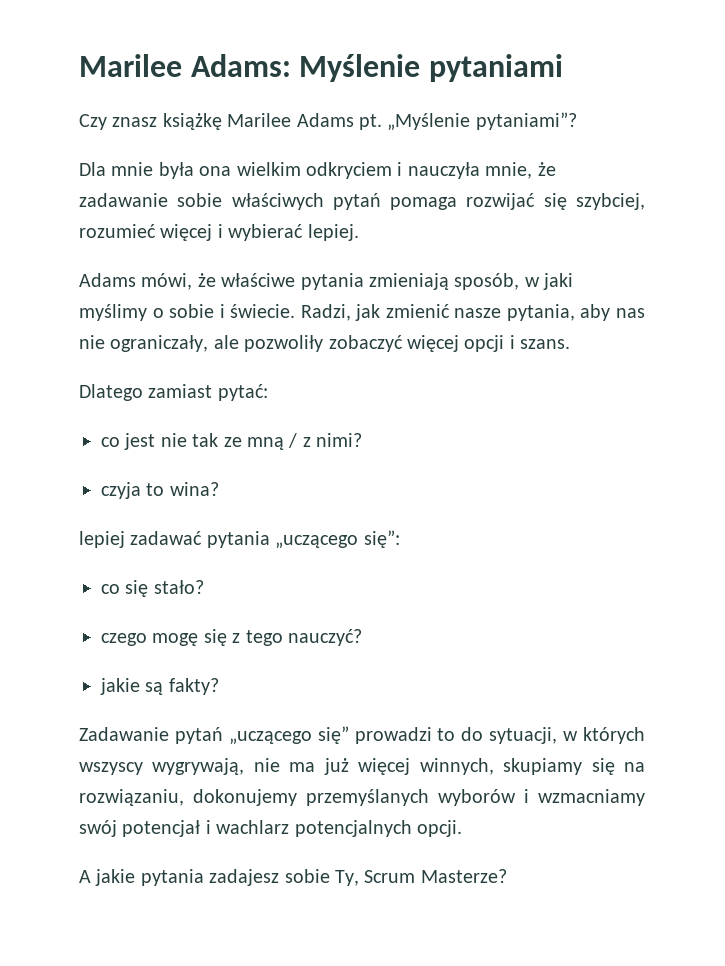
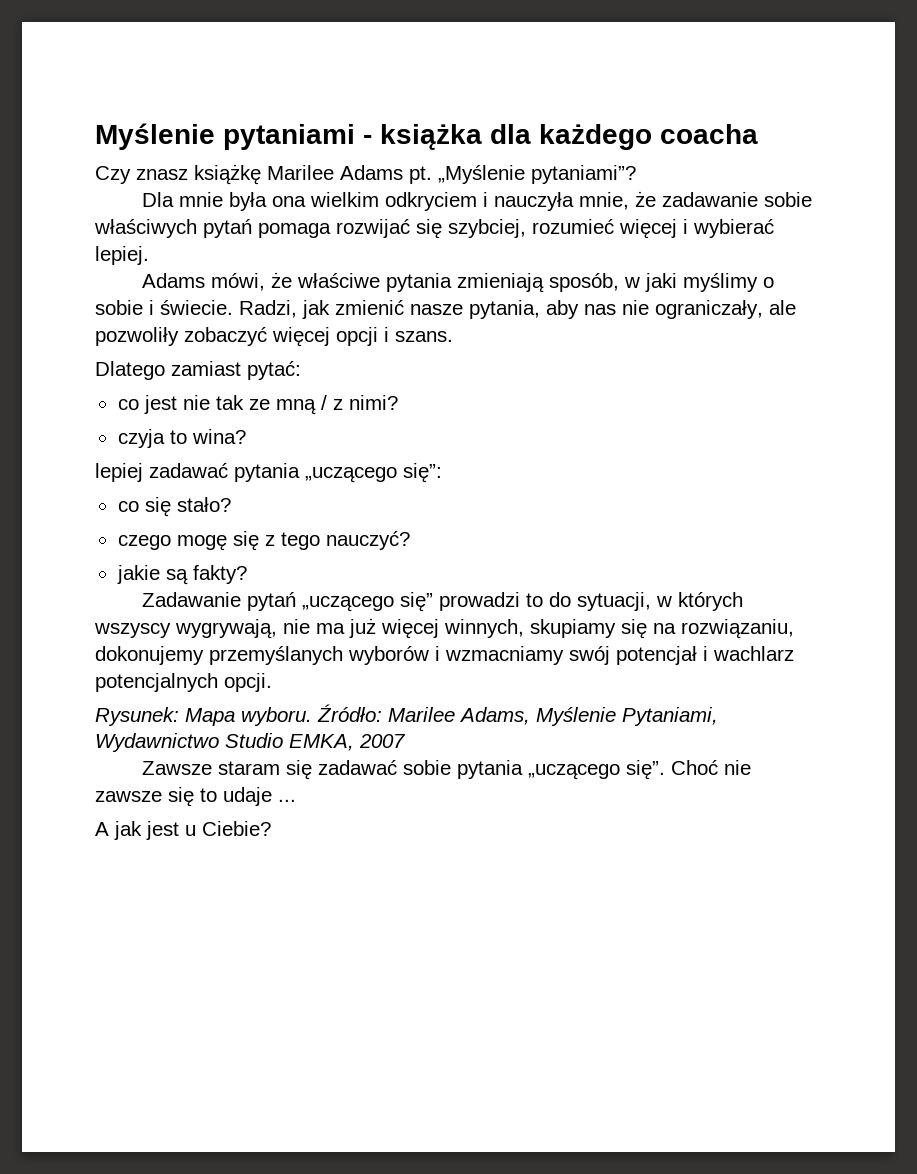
- Marilee Adams: Myślenie pytaniami
+ Myślenie pytaniami - książka dla każdego coacha
- A jakie pytania zadajesz sobie Ty, Scrum Masterze?
+ Rysunek: Mapa wyboru. Źródło: Marilee Adams, Myślenie Pytaniami, Wydawnictwo Studio EMKA, 2007
+ Zawsze staram się zadawać sobie pytania „uczącego się”. Choć nie zawsze się to udaje ...
+ A jak jest u Ciebie?

